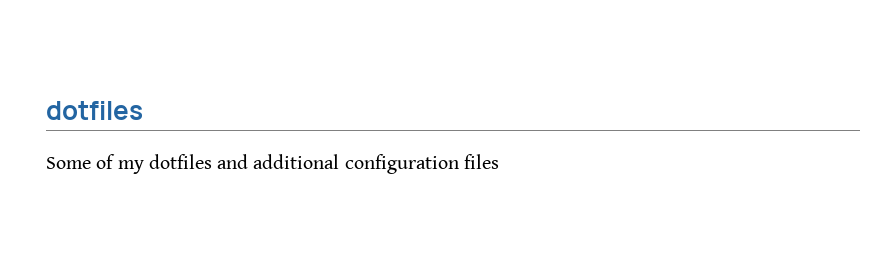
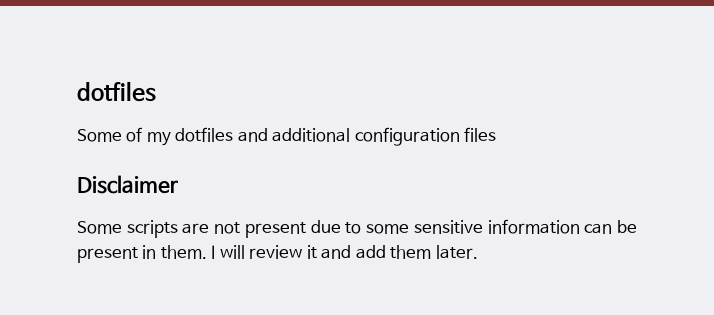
+ Disclaimer
+ Some scripts are not present due to some sensitive information can be present in them. I will review it and add them later.

